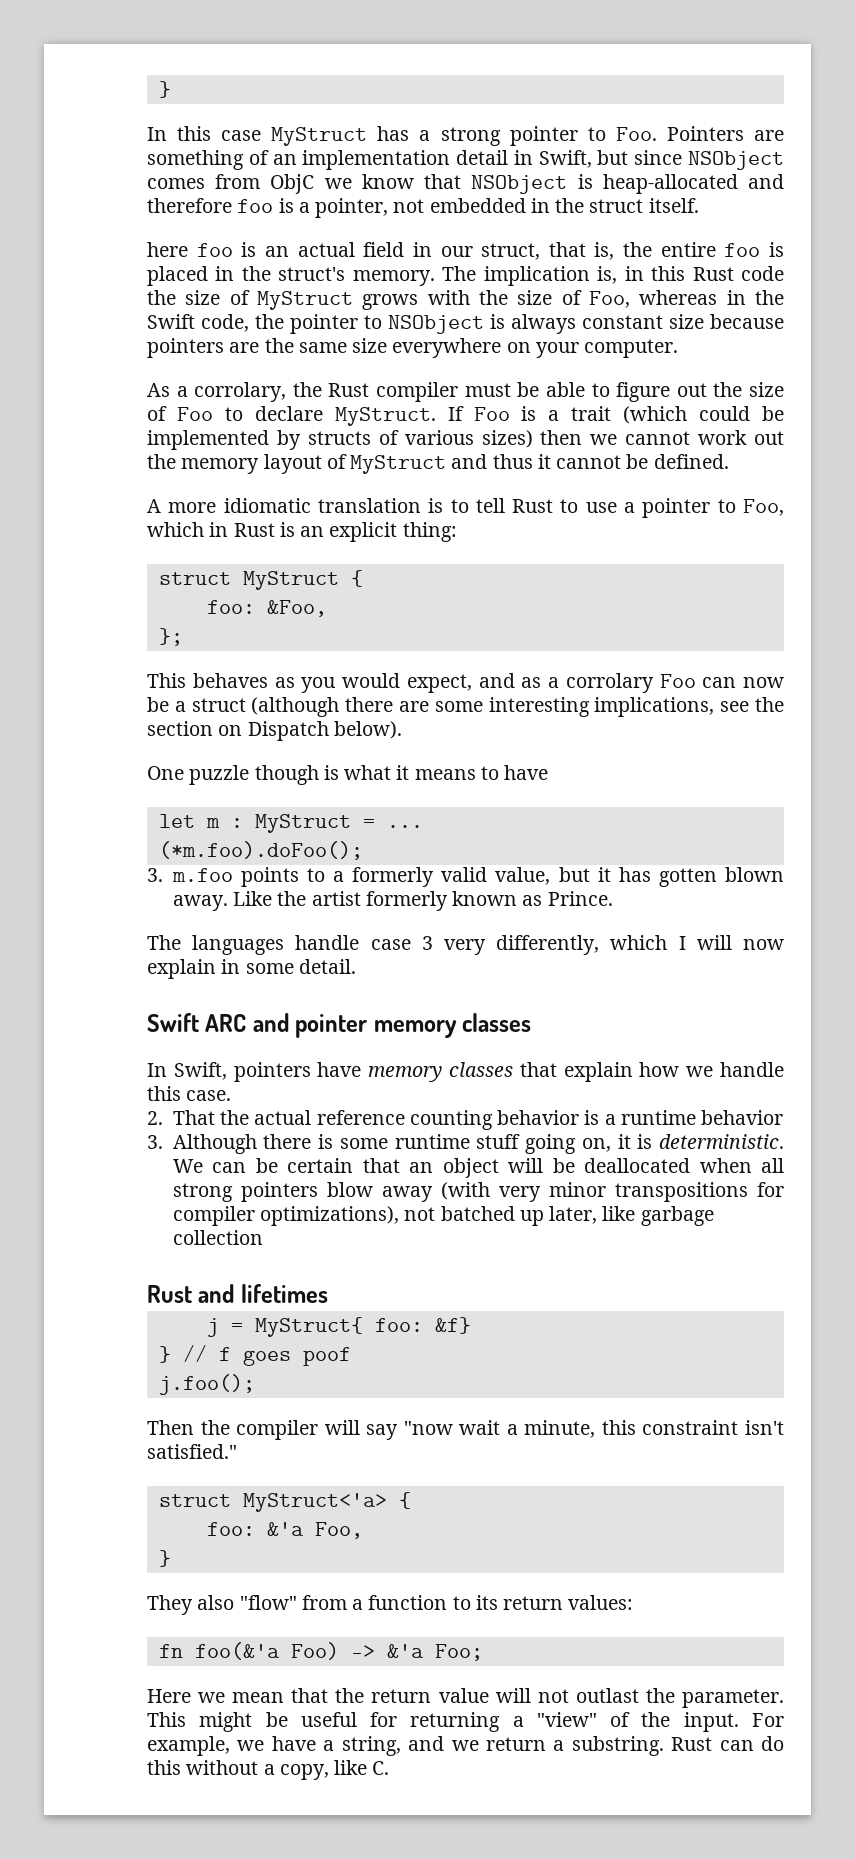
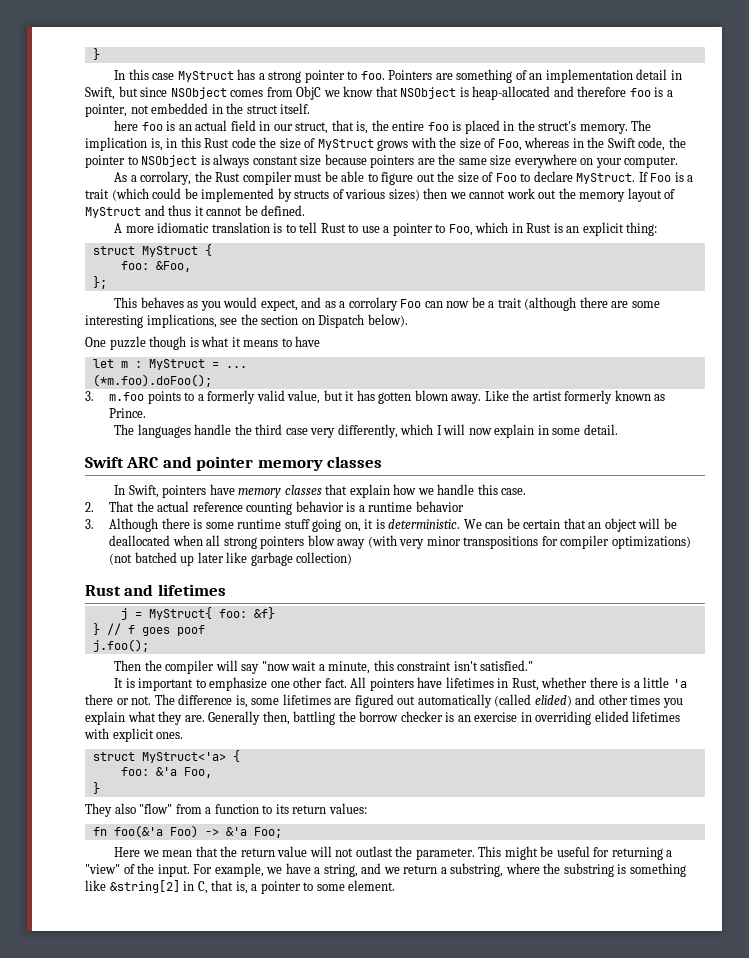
- In this case MyStruct has a strong pointer to Foo. Pointers are something of an implementation detail in Swift, but since NSObject comes from ObjC we know that NSObject is heap-allocated and therefore foo is a pointer, not embedded in the struct itself.
+ In this case MyStruct has a strong pointer to foo. Pointers are something of an implementation detail in Swift, but since NSObject comes from ObjC we know that NSObject is heap-allocated and therefore foo is a pointer, not embedded in the struct itself.
- This behaves as you would expect, and as a corrolary Foo can now be a struct (although there are some interesting implications, see the section on Dispatch below).
+ This behaves as you would expect, and as a corrolary Foo can now be a trait (although there are some interesting implications, see the section on Dispatch below).
- The languages handle case 3 very differently, which I will now explain in some detail.
+ The languages handle the third case very differently, which I will now explain in some detail.
- We can be certain that an object will be deallocated when all strong pointers blow away (with very minor transpositions for compiler optimizations), not batched up later, like garbage collection
+ We can be certain that an object will be deallocated when all strong pointers blow away (with very minor transpositions for compiler optimizations) (not batched up later like garbage collection)
+ It is important to emphasize one other fact. All pointers have lifetimes in Rust, whether there is a little 'a there or not. The difference is, some lifetimes are figured out automatically (called elided) and other times you explain what they are. Generally then, battling the borrow checker is an exercise in overriding elided lifetimes with explicit ones.
- For example, we have a string, and we return a substring. Rust can do this without a copy, like C.
+ For example, we have a string, and we return a substring, where the substring is something like &string[2] in C, that is, a pointer to some element.

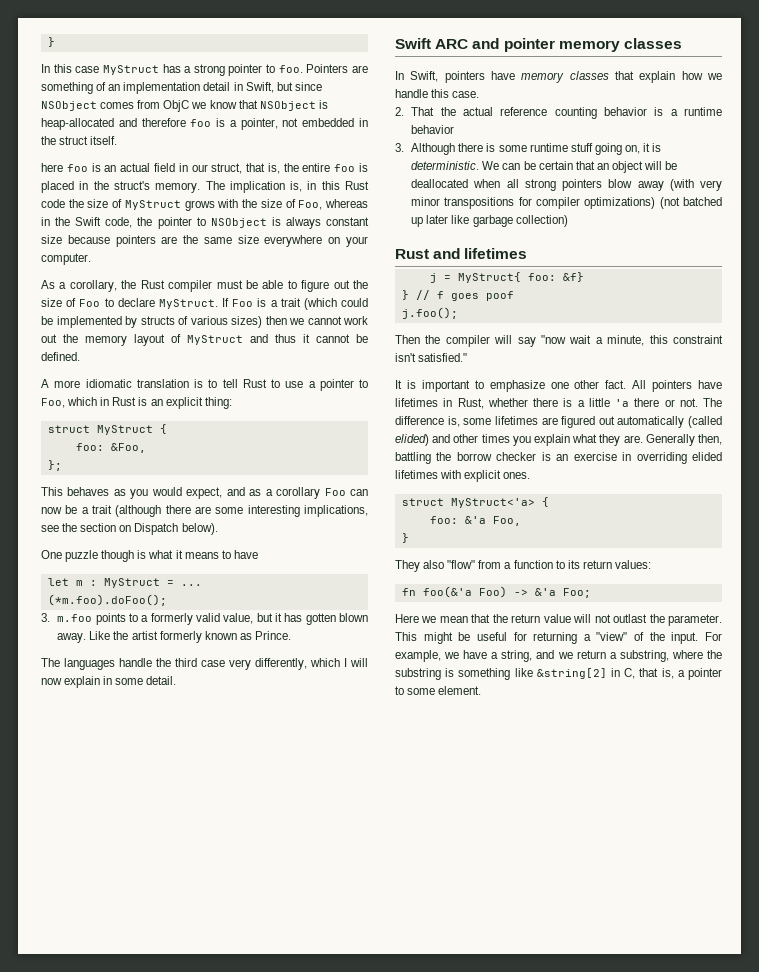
- As a corrolary, the Rust compiler must be able to figure out the size of Foo to declare MyStruct.
+ As a corollary, the Rust compiler must be able to figure out the size of Foo to declare MyStruct.
- This behaves as you would expect, and as a corrolary Foo can now be a trait (although there are some interesting implications, see the section on Dispatch below).
+ This behaves as you would expect, and as a corollary Foo can now be a trait (although there are some interesting implications, see the section on Dispatch below).

